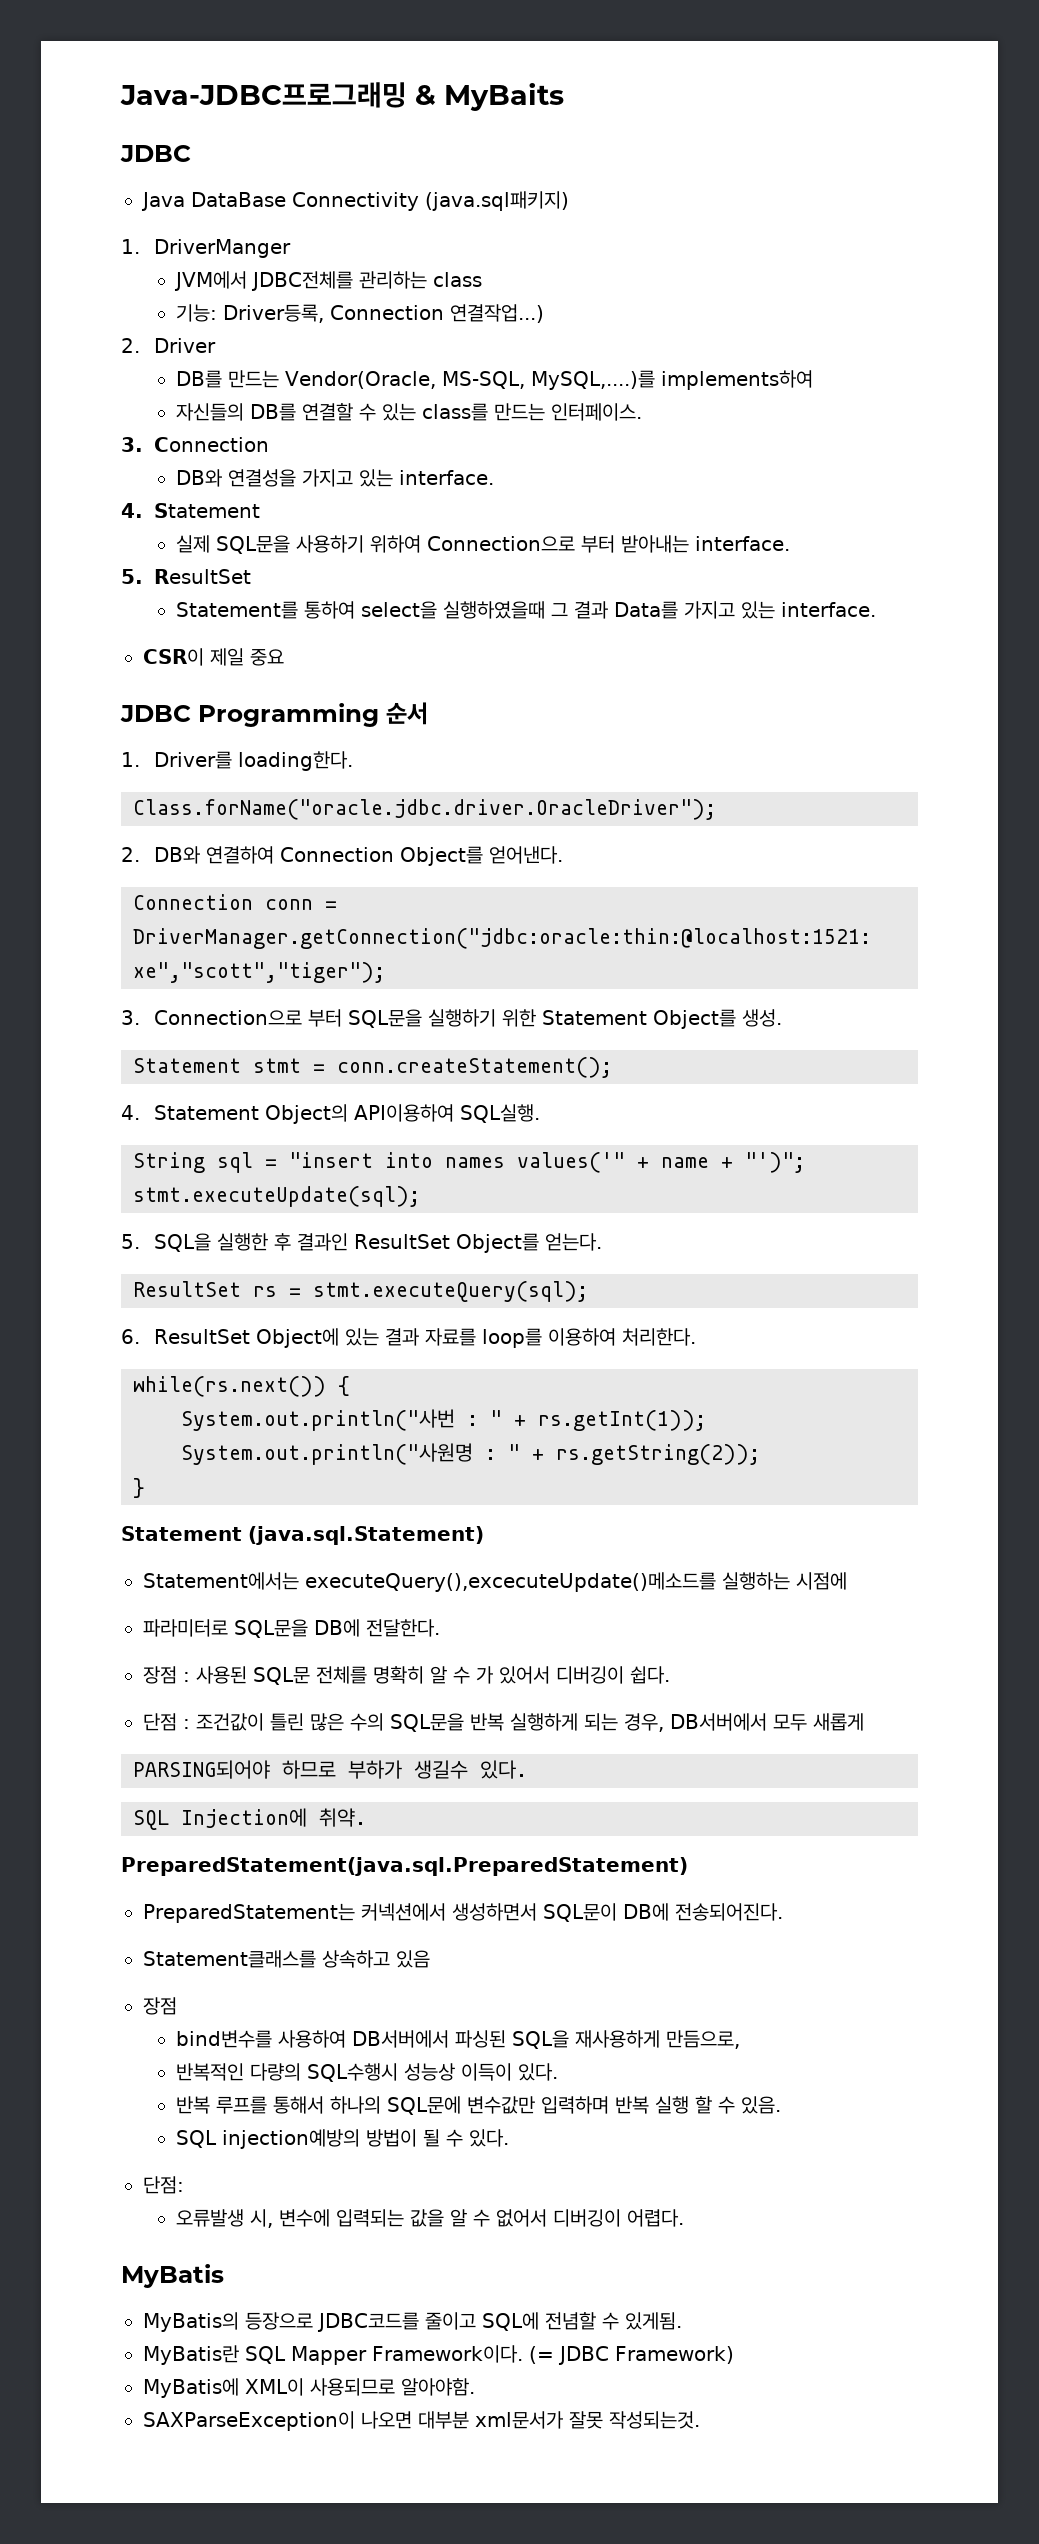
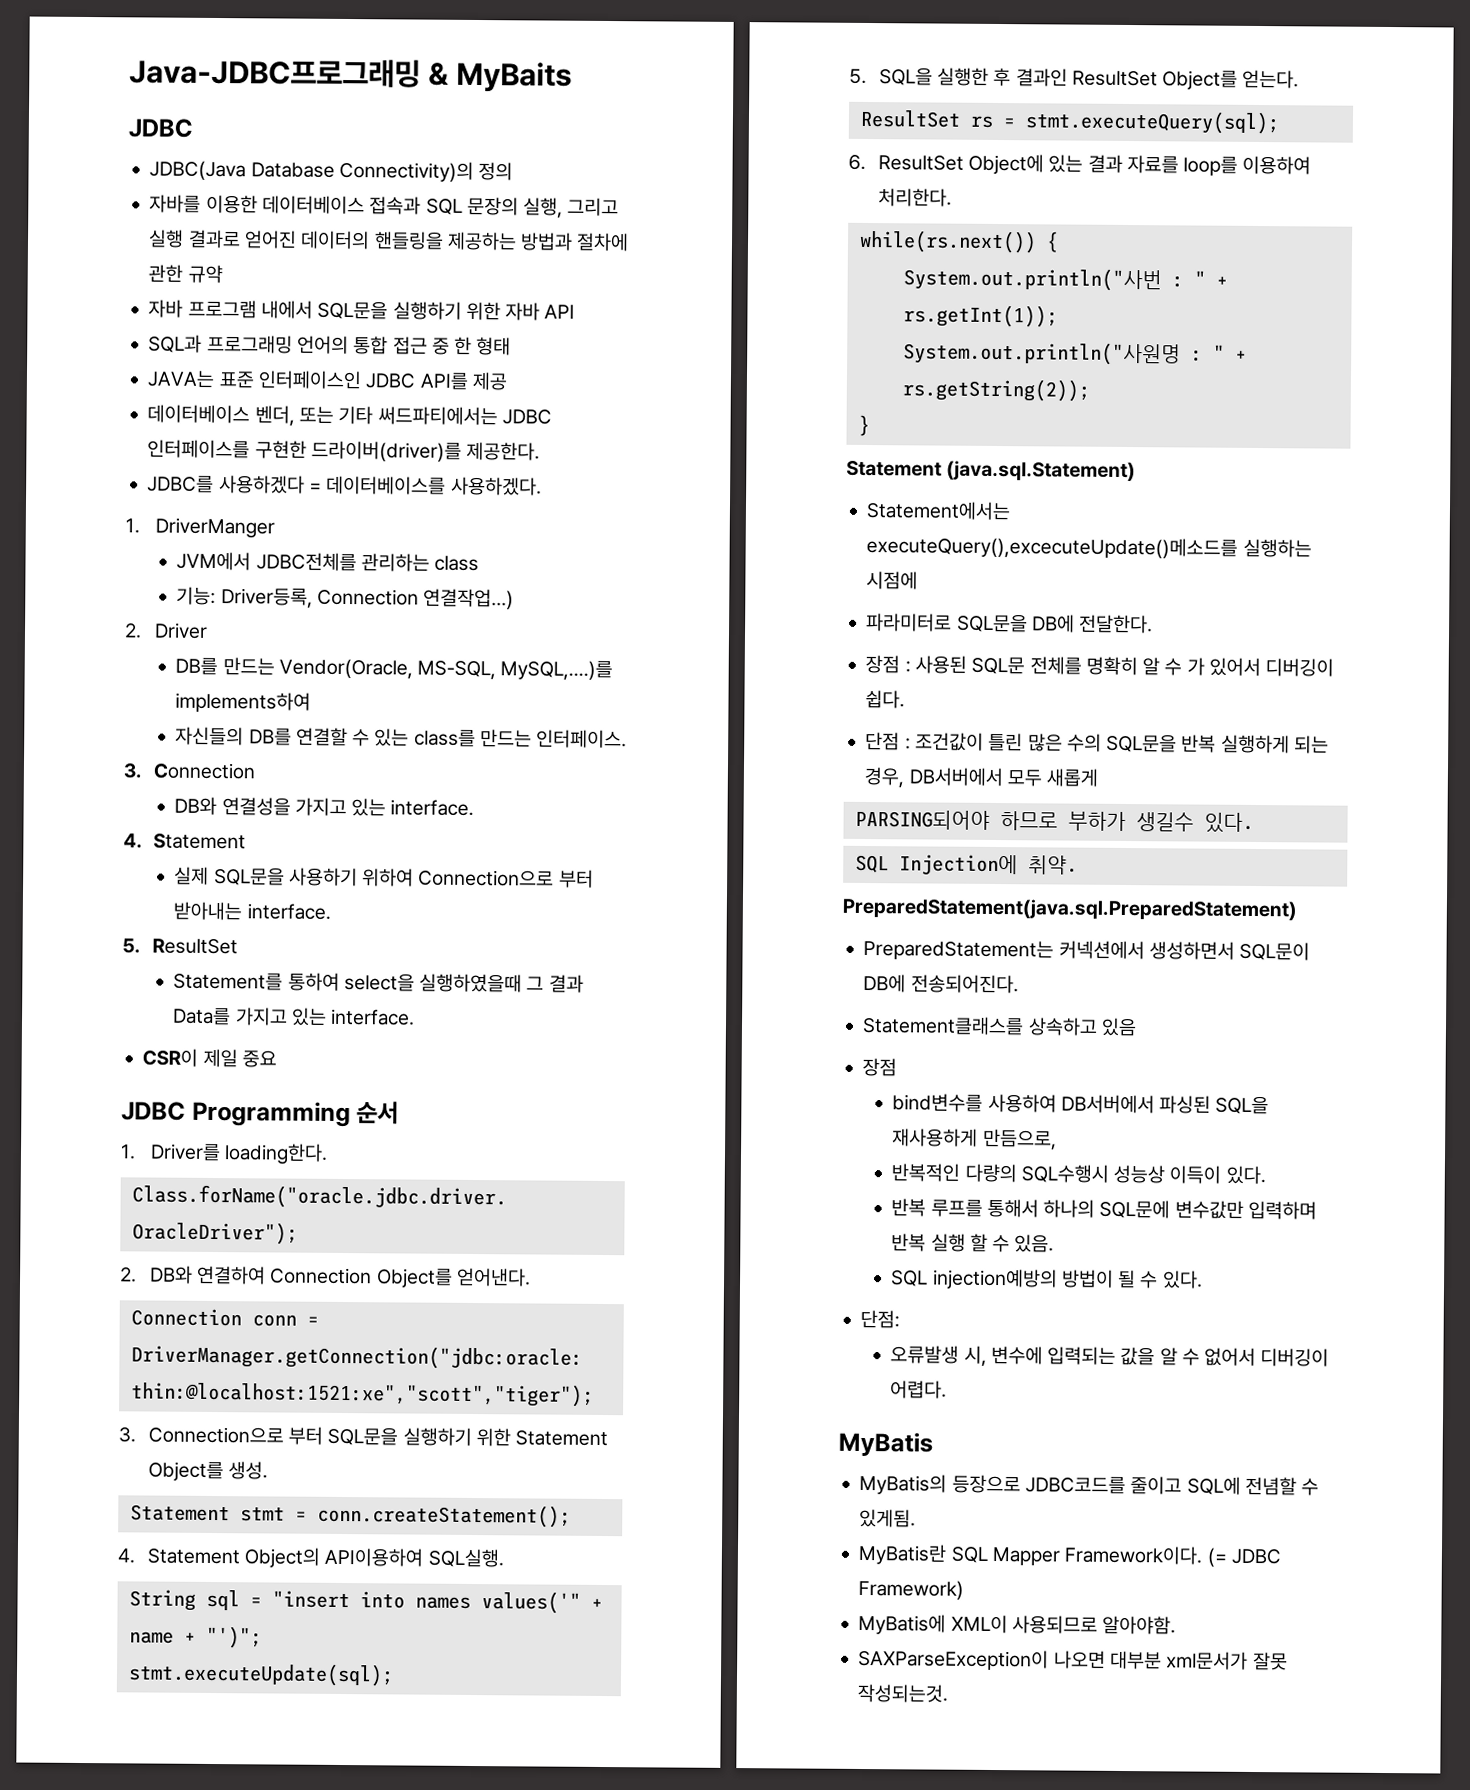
- Java DataBase Connectivity (java.sql패키지)
+ JDBC(Java Database Connectivity)의 정의
+ 자바를 이용한 데이터베이스 접속과 SQL 문장의 실행, 그리고 실행 결과로 얻어진 데이터의 핸들링을 제공하는 방법과 절차에 관한 규약
+ 자바 프로그램 내에서 SQL문을 실행하기 위한 자바 API
+ SQL과 프로그래밍 언어의 통합 접근 중 한 형태
+ JAVA는 표준 인터페이스인 JDBC API를 제공
+ 데이터베이스 벤더, 또는 기타 써드파티에서는 JDBC 인터페이스를 구현한 드라이버(driver)를 제공한다.
+ JDBC를 사용하겠다 = 데이터베이스를 사용하겠다.

